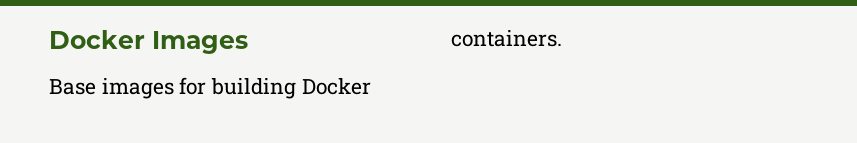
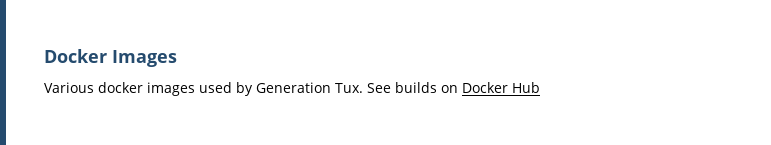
- Base images for building Docker containers.
+ Various docker images used by Generation Tux. See builds on Docker Hub

